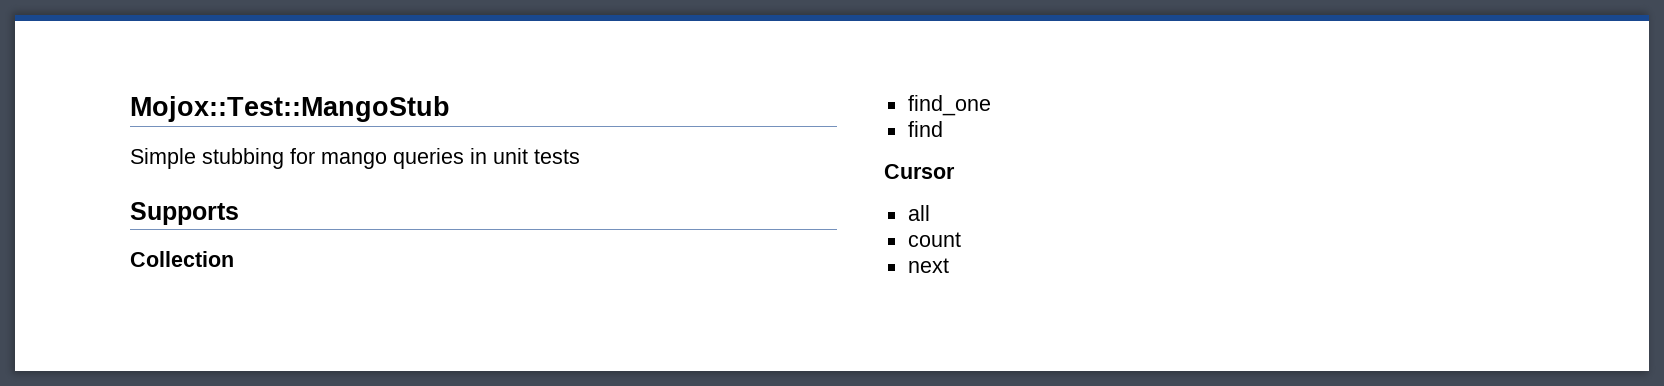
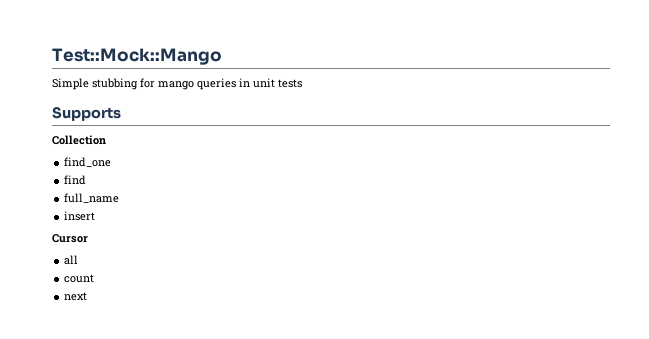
- Mojox::Test::MangoStub
+ Test::Mock::Mango
+ full_name
+ insert

